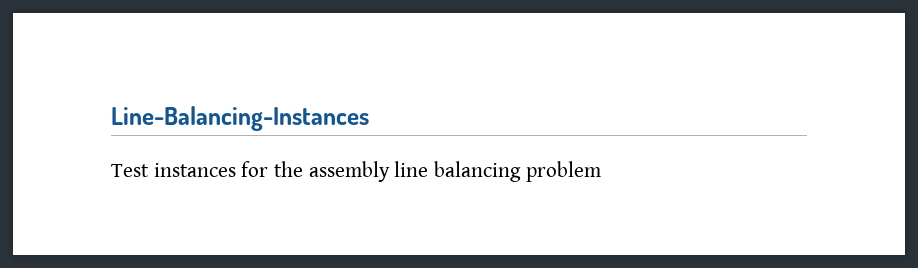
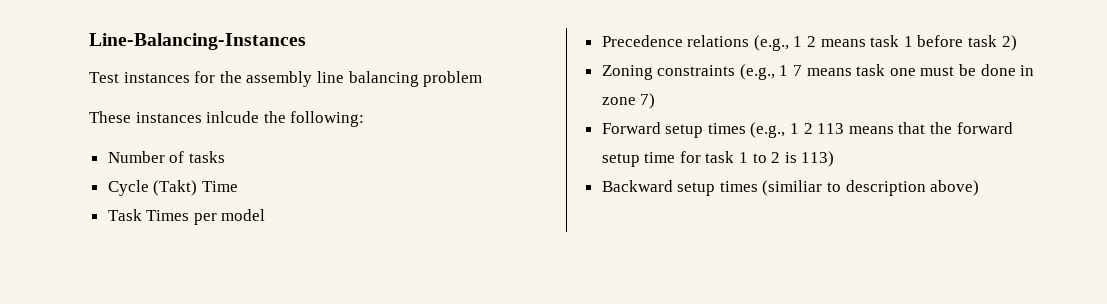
+ These instances inlcude the following:
+ Number of tasks
+ Cycle (Takt) Time
+ Task Times per model
+ Precedence relations (e.g., 1 2 means task 1 before task 2)
+ Zoning constraints (e.g., 1 7 means task one must be done in zone 7)
+ Forward setup times (e.g., 1 2 113 means that the forward setup time for task 1 to 2 is 113)
+ Backward setup times (similiar to description above)

